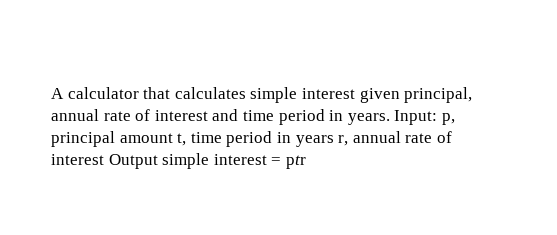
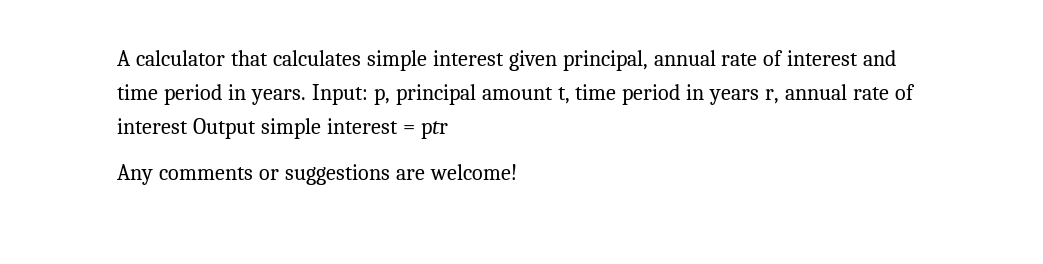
+ Any comments or suggestions are welcome!

